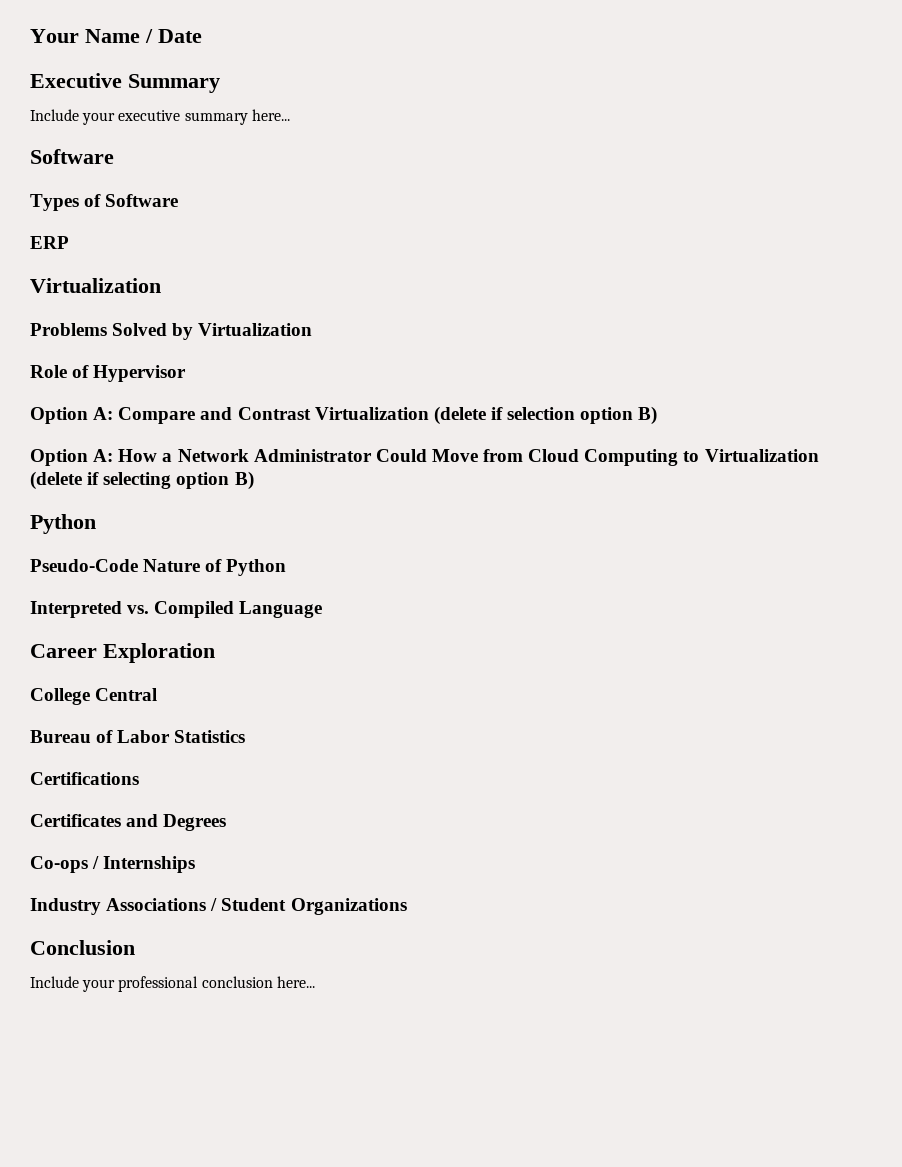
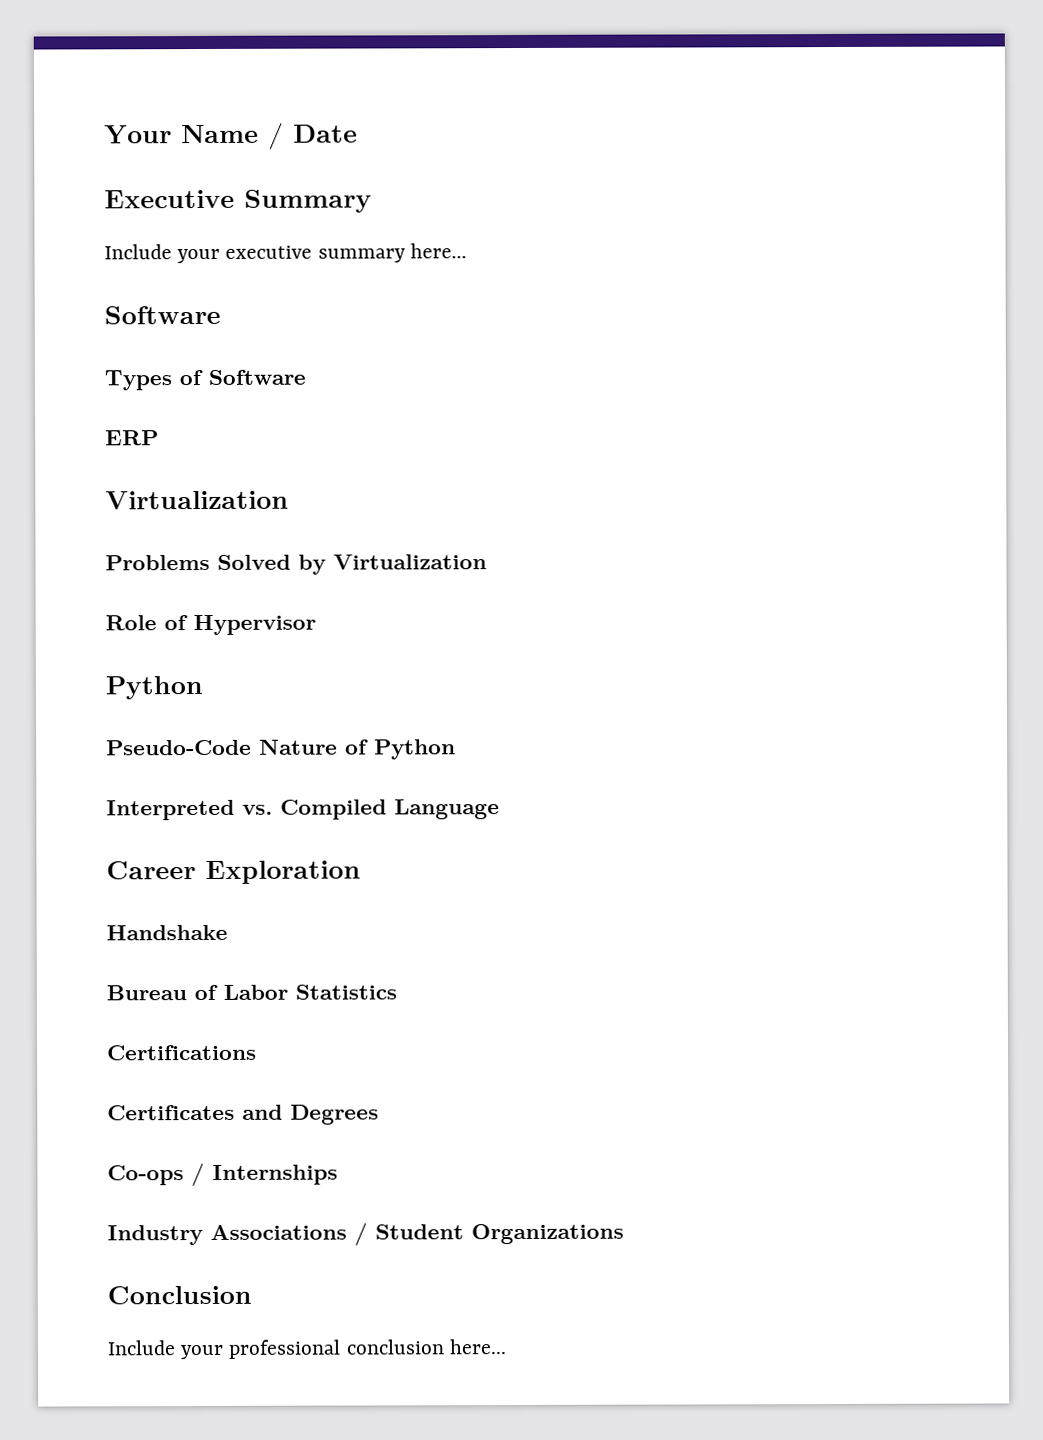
- Option A: Compare and Contrast Virtualization (delete if selection option B)
- Option A: How a Network Administrator Could Move from Cloud Computing to Virtualization (delete if selecting option B)
- College Central
+ Handshake

